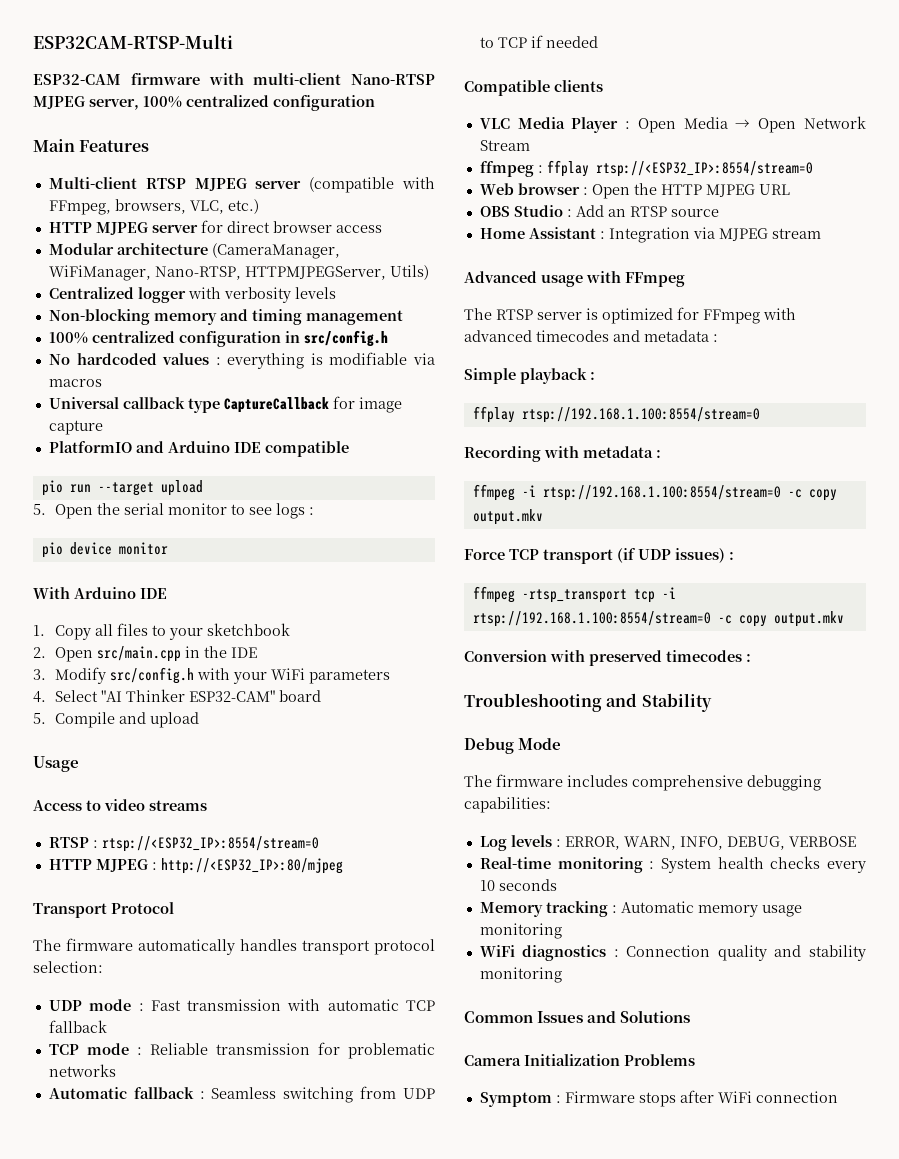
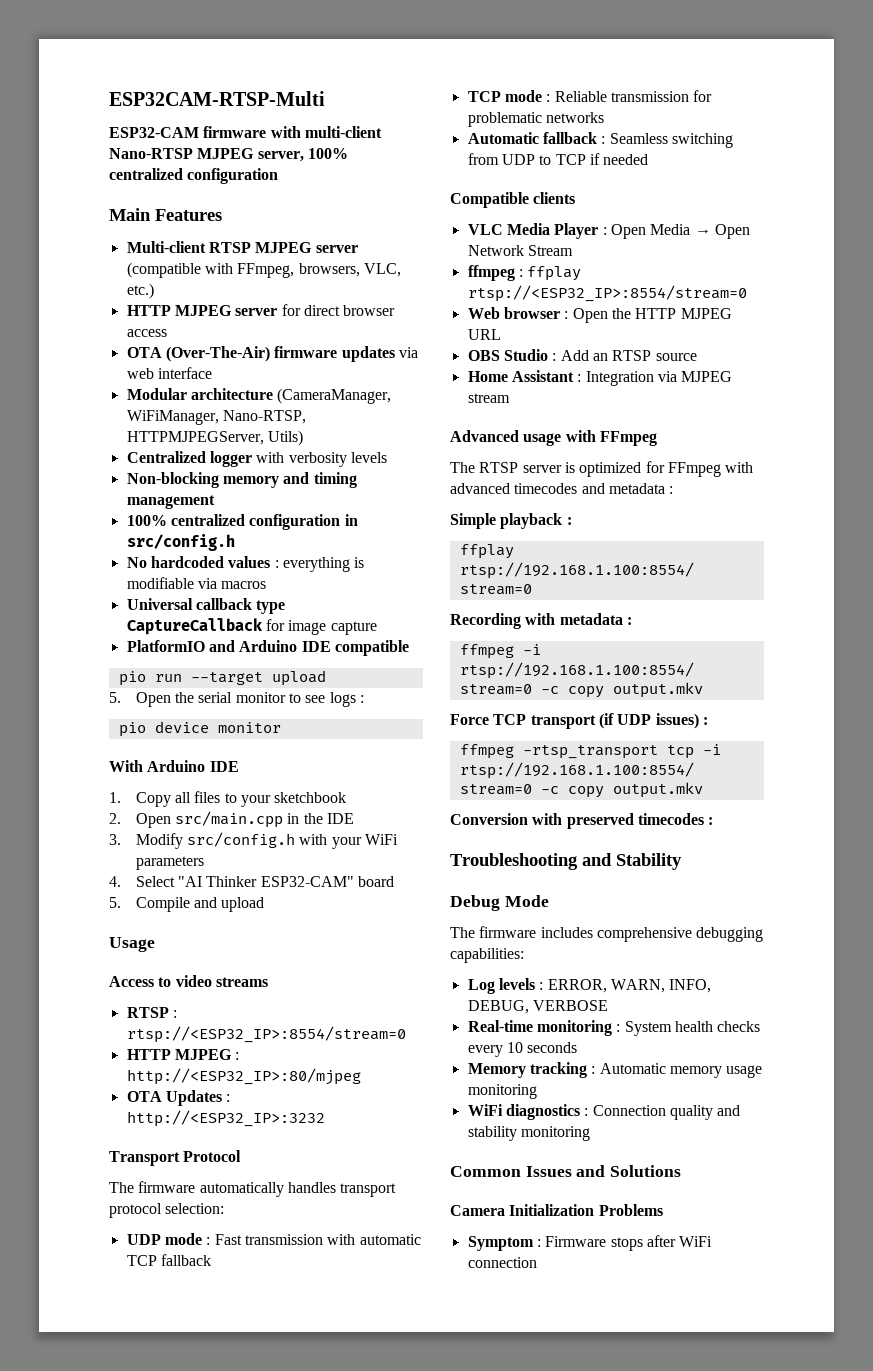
+ OTA (Over-The-Air) firmware updates via web interface
+ OTA Updates : http://<ESP32_IP>:3232

